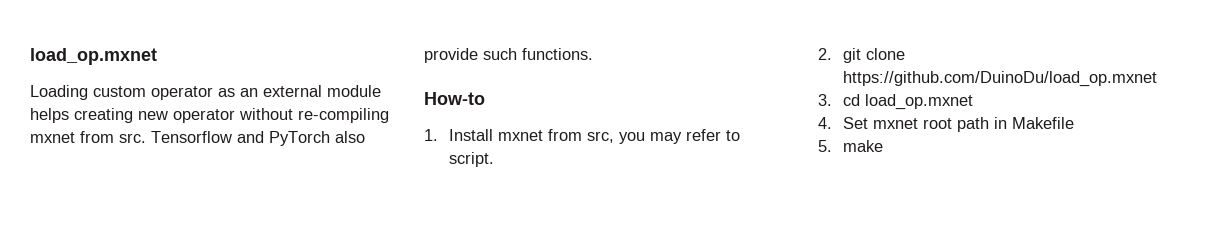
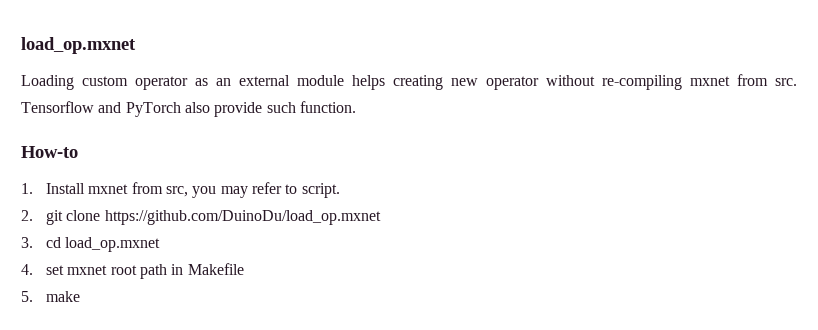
- Tensorflow and PyTorch also provide such functions.
+ Tensorflow and PyTorch also provide such function.
- 4. Set mxnet root path in Makefile
+ 4. set mxnet root path in Makefile

